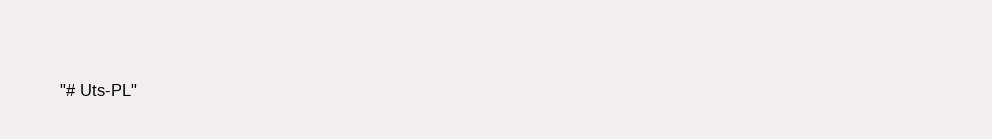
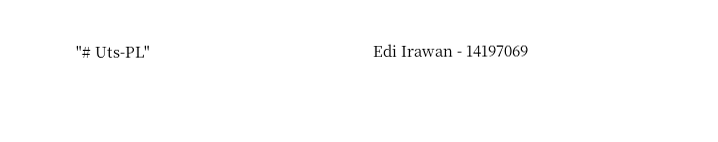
+ Edi Irawan - 14197069

